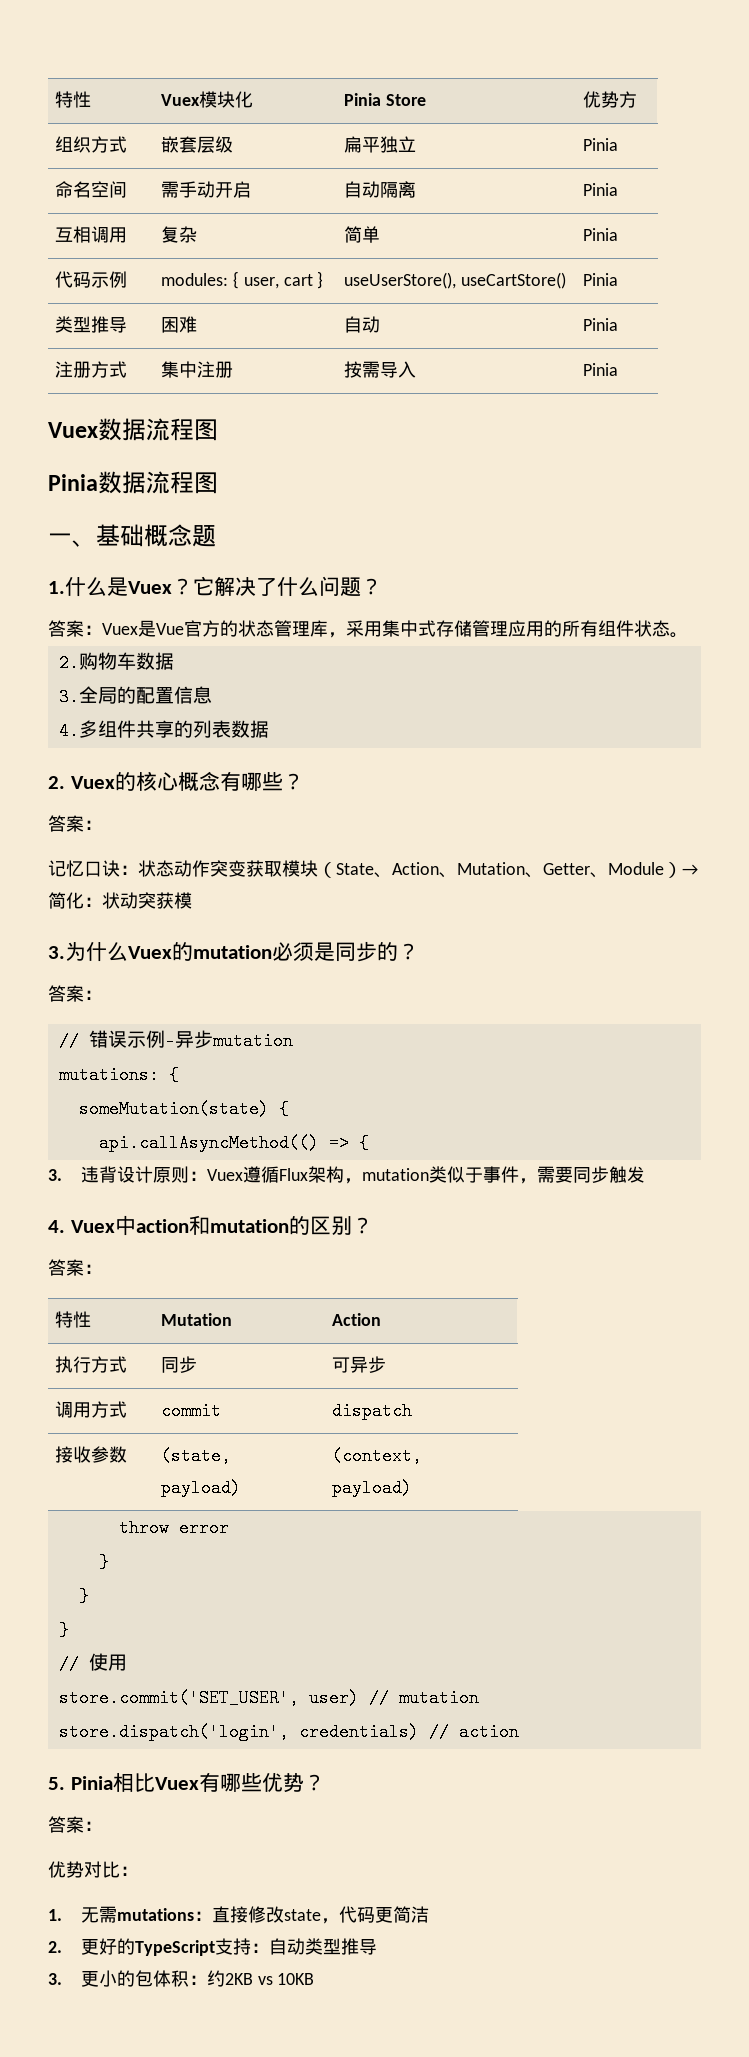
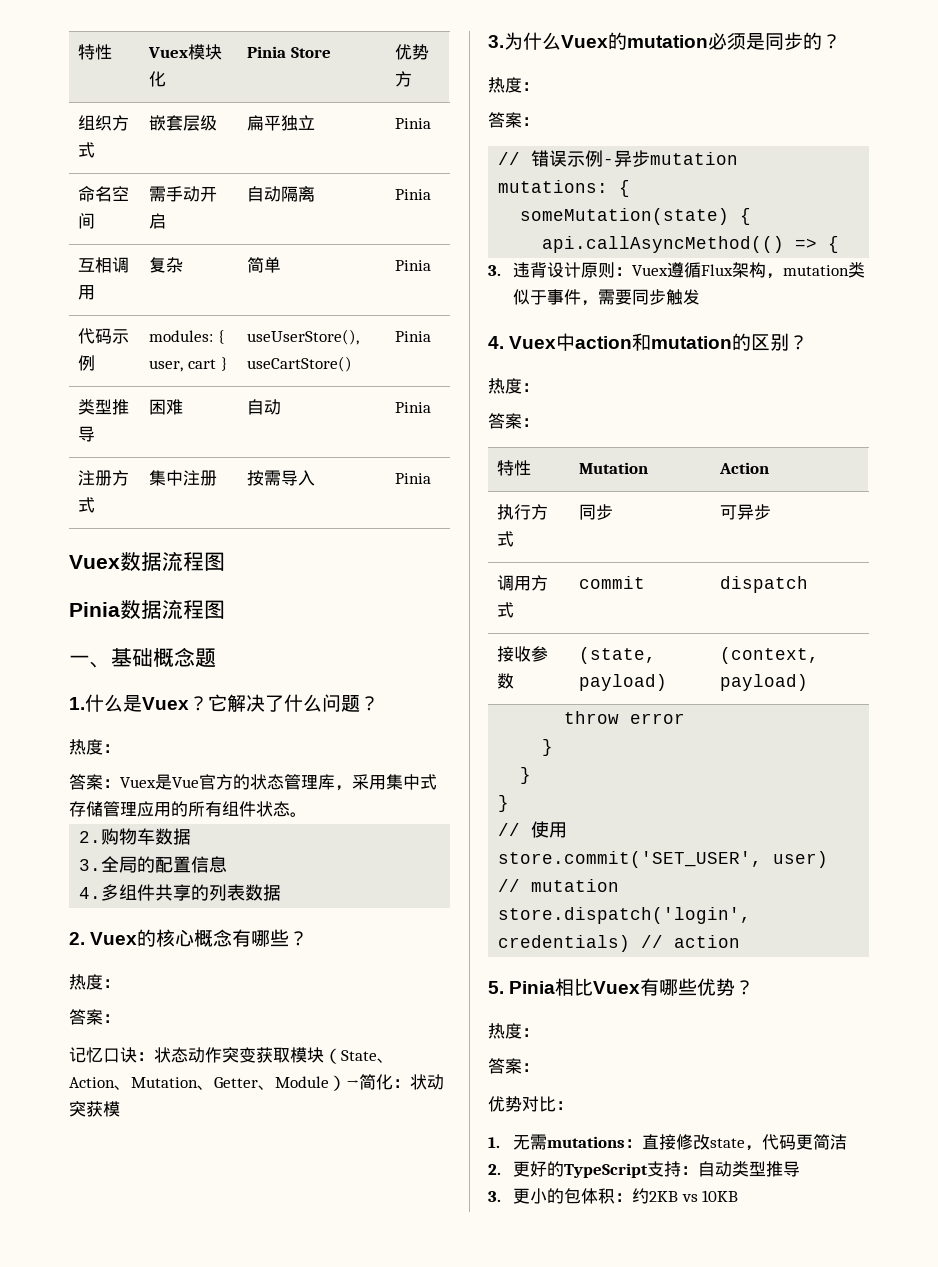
  它解决了什么问题？
+ 热度：
  2. Vuex的核心概念有哪些？
+ 热度：
  3.为什么Vuex的mutation必须是同步的？
+ 热度：
  4. Vuex中action和mutation的区别？
+ 热度：
  5. Pinia相比Vuex有哪些优势？
+ 热度：

